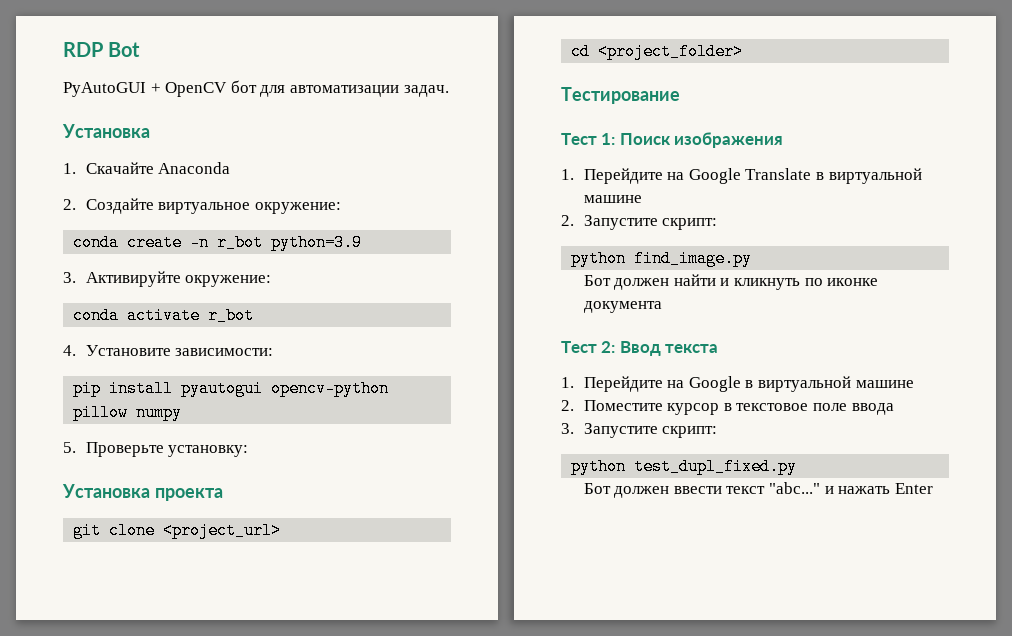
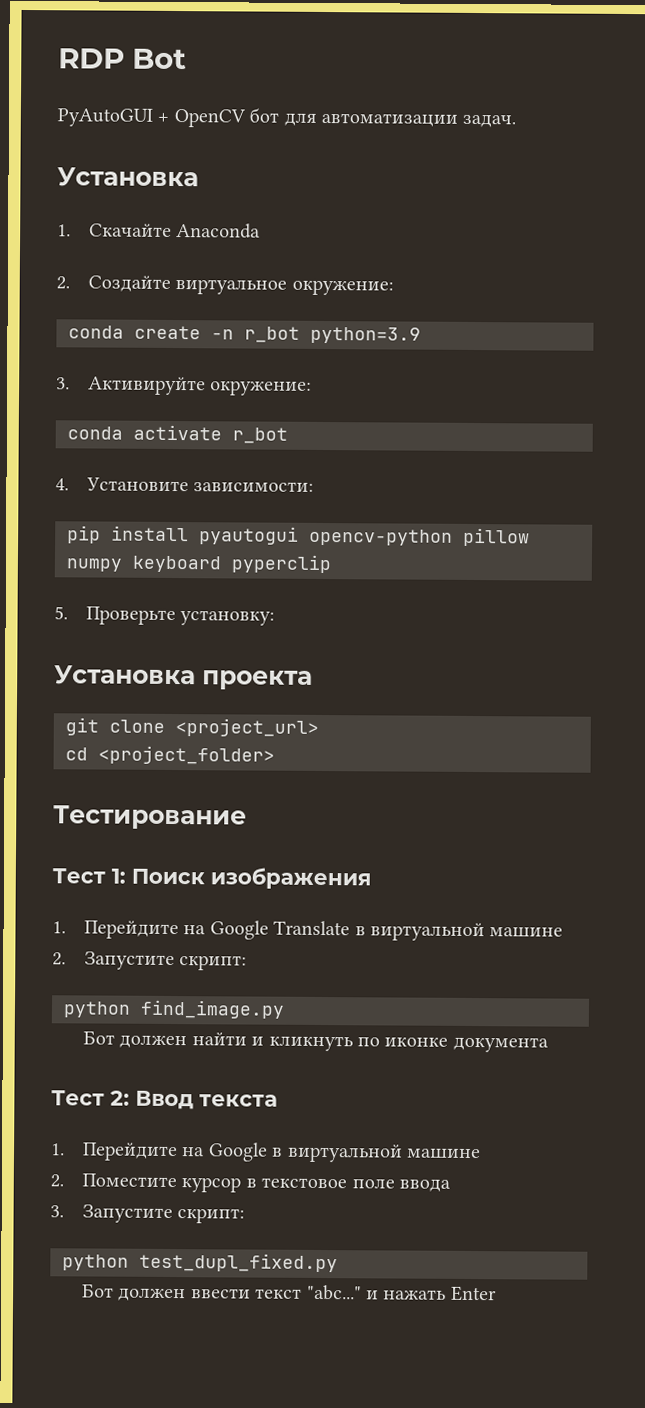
- pip install pyautogui opencv-python pillow numpy
+ pip install pyautogui opencv-python pillow numpy keyboard pyperclip

